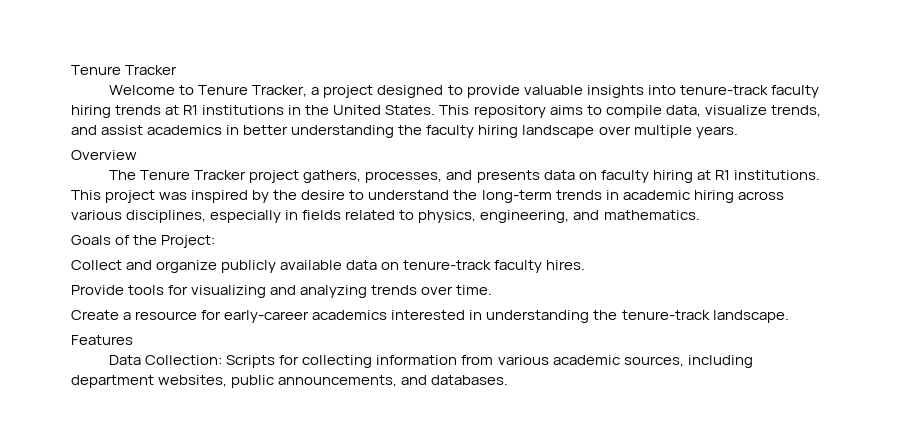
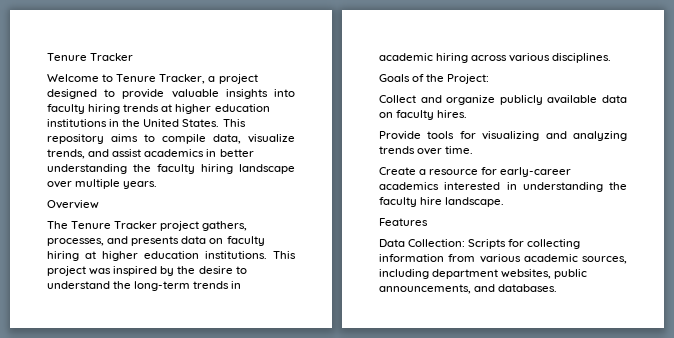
- Welcome to Tenure Tracker, a project designed to provide valuable insights into tenure-track faculty hiring trends at R1 institutions in the United States.
+ Welcome to Tenure Tracker, a project designed to provide valuable insights into faculty hiring trends at higher education institutions in the United States.
- The Tenure Tracker project gathers, processes, and presents data on faculty hiring at R1 institutions.
+ The Tenure Tracker project gathers, processes, and presents data on faculty hiring at higher education institutions.
- This project was inspired by the desire to understand the long-term trends in academic hiring across various disciplines, especially in fields related to physics, engineering, and mathematics.
+ This project was inspired by the desire to understand the long-term trends in academic hiring across various disciplines.
- Collect and organize publicly available data on tenure-track faculty hires.
+ Collect and organize publicly available data on faculty hires.
- Create a resource for early-career academics interested in understanding the tenure-track landscape.
+ Create a resource for early-career academics interested in understanding the faculty hire landscape.

